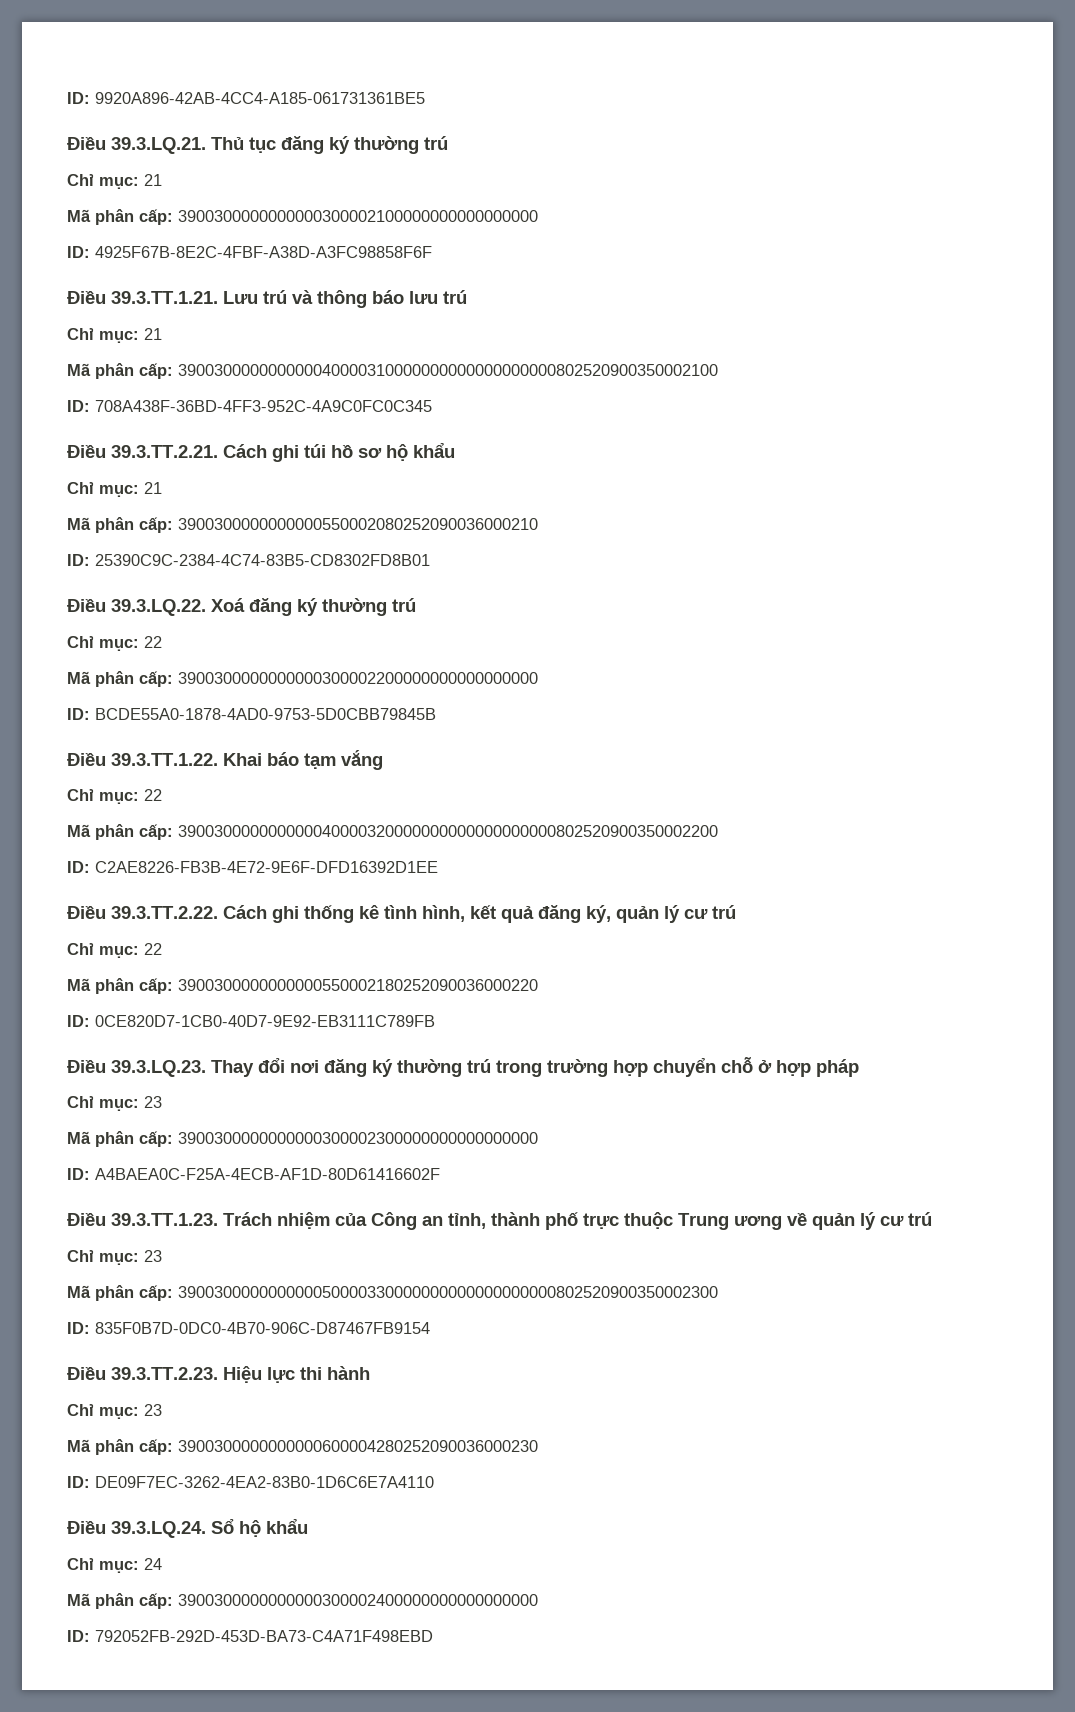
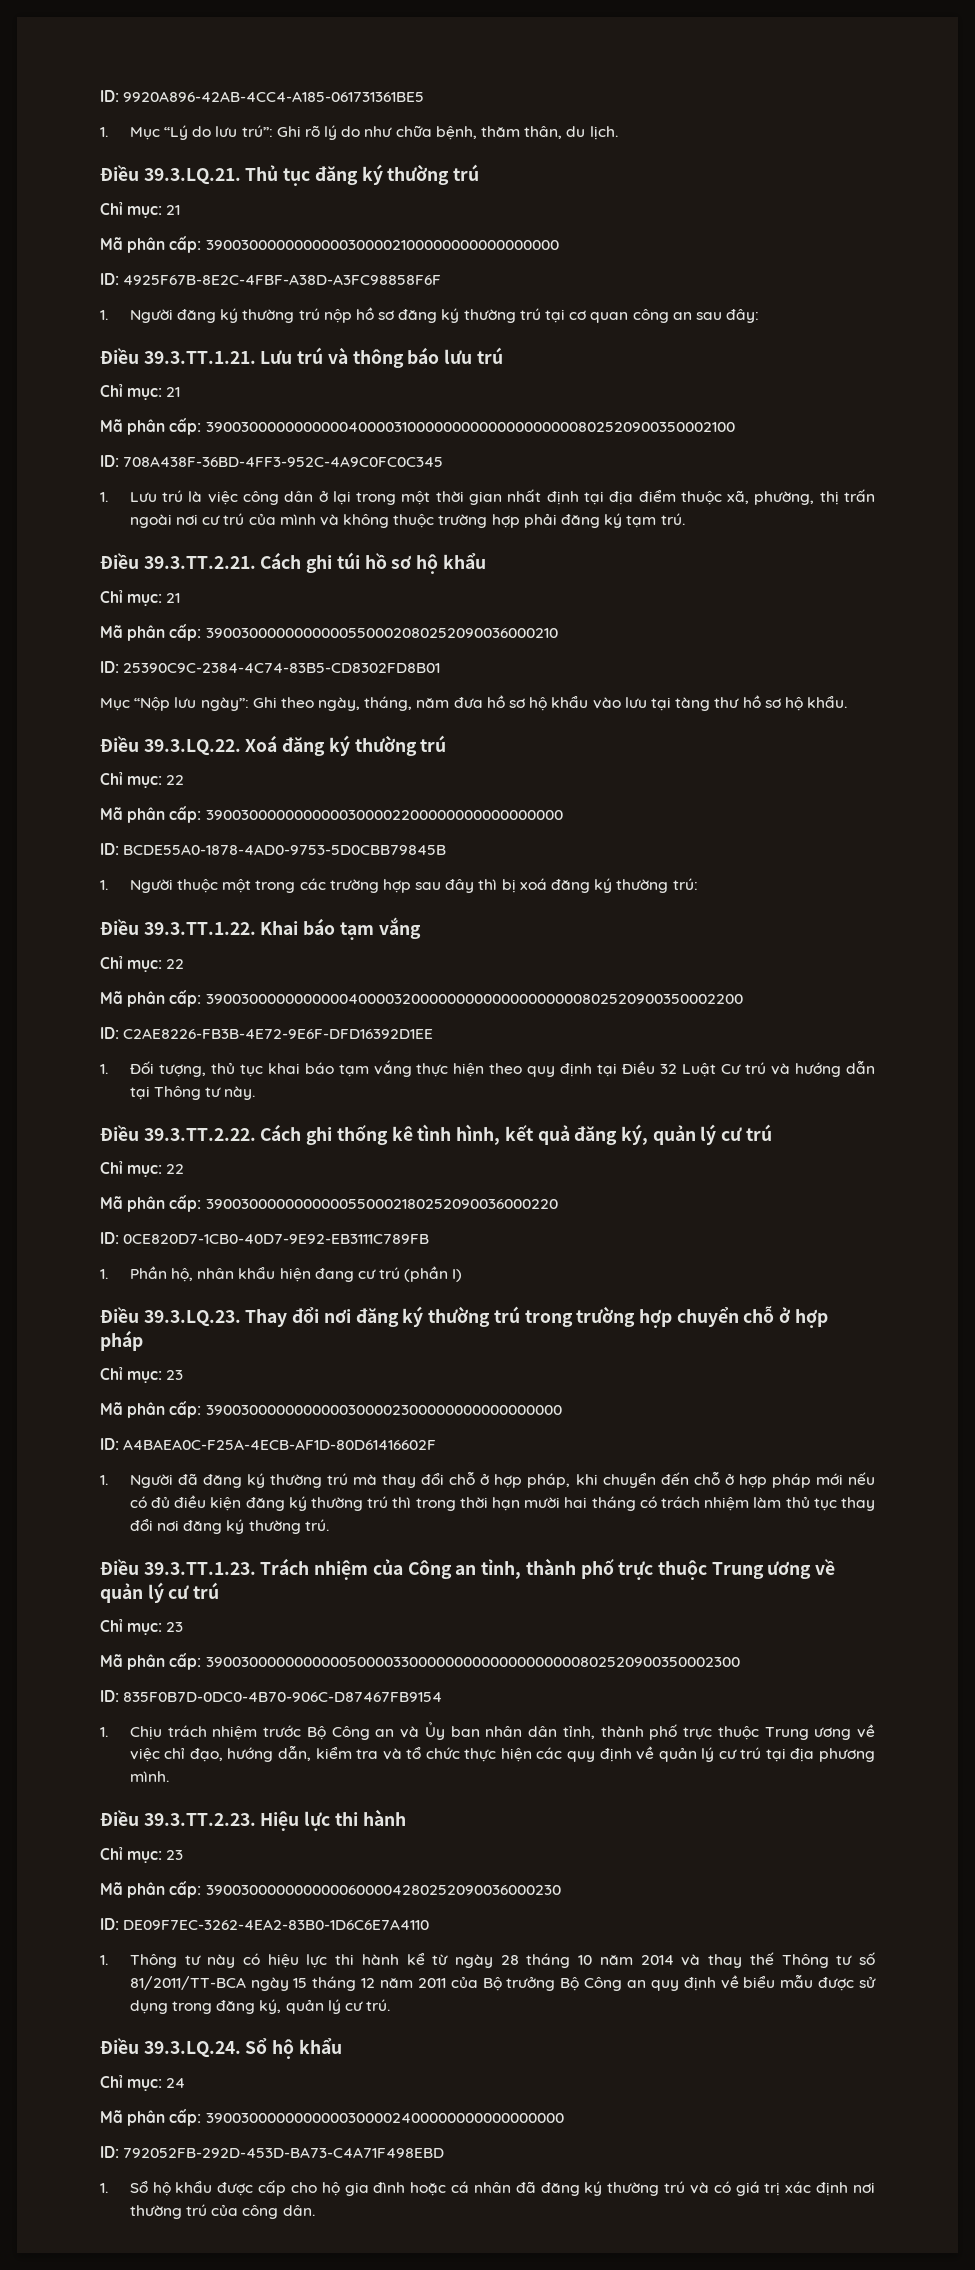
+ 1. Mục “Lý do lưu trú”: Ghi rõ lý do như chữa bệnh, thăm thân, du lịch.
+ 1. Người đăng ký thường trú nộp hồ sơ đăng ký thường trú tại cơ quan công an sau đây:
+ 1. Lưu trú là việc công dân ở lại trong một thời gian nhất định tại địa điểm thuộc xã, phường, thị trấn ngoài nơi cư trú của mình và không thuộc trường hợp phải đăng ký tạm trú.
+ Mục “Nộp lưu ngày”: Ghi theo ngày, tháng, năm đưa hồ sơ hộ khẩu vào lưu tại tàng thư hồ sơ hộ khẩu.
+ 1. Người thuộc một trong các trường hợp sau đây thì bị xoá đăng ký thường trú:
+ 1. Đối tượng, thủ tục khai báo tạm vắng thực hiện theo quy định tại Điều 32 Luật Cư trú và hướng dẫn tại Thông tư này.
+ 1. Phần hộ, nhân khẩu hiện đang cư trú (phần I)
+ 1. Người đã đăng ký thường trú mà thay đổi chỗ ở hợp pháp, khi chuyển đến chỗ ở hợp pháp mới nếu có đủ điều kiện đăng ký thường trú thì trong thời hạn mười hai tháng có trách nhiệm làm thủ tục thay đổi nơi đăng ký thường trú.
+ 1. Chịu trách nhiệm trước Bộ Công an và Ủy ban nhân dân tỉnh, thành phố trực thuộc Trung ương về việc chỉ đạo, hướng dẫn, kiểm tra và tổ chức thực hiện các quy định về quản lý cư trú tại địa phương mình.
+ 1. Thông tư này có hiệu lực thi hành kể từ ngày 28 tháng 10 năm 2014 và thay thế Thông tư số 81/2011/TT-BCA ngày 15 tháng 12 năm 2011 của Bộ trưởng Bộ Công an quy định về biểu mẫu được sử dụng trong đăng ký, quản lý cư trú.
+ 1. Sổ hộ khẩu được cấp cho hộ gia đình hoặc cá nhân đã đăng ký thường trú và có giá trị xác định nơi thường trú của công dân.

